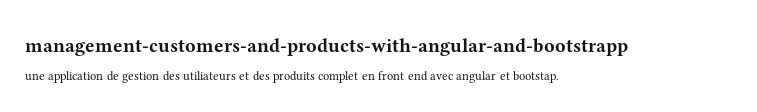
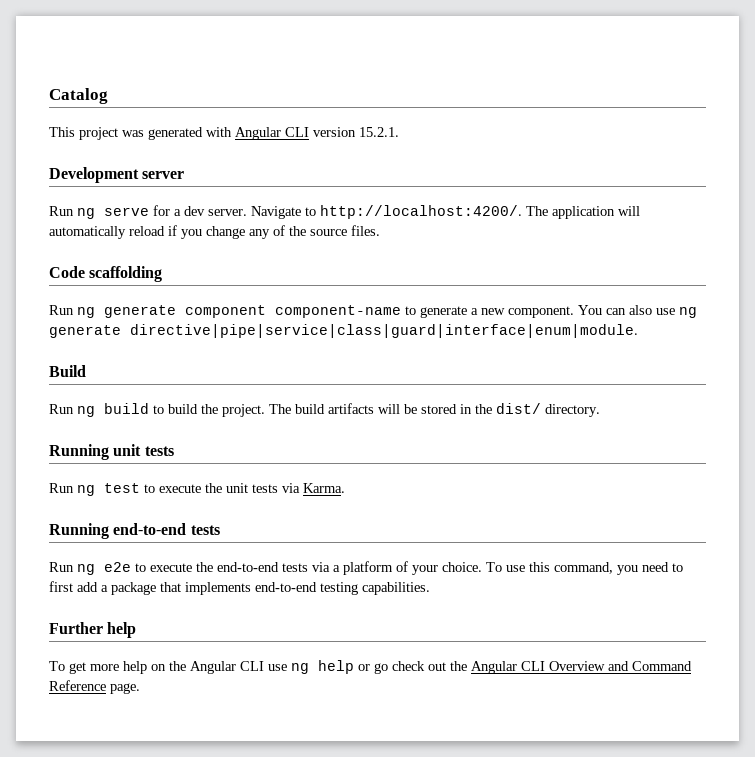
- management-customers-and-products-with-angular-and-bootstrapp
- une application de gestion des utiliateurs et des produits complet en front end avec angular et bootstap.
+ Catalog
+ This project was generated with Angular CLI version 15.2.1.
+ Development server
+ Run ng serve for a dev server. Navigate to http://localhost:4200/. The application will automatically reload if you change any of the source files.
+ Code scaffolding
+ Run ng generate component component-name to generate a new component. You can also use ng generate directive|pipe|service|class|guard|interface|enum|module.
+ Build
+ Run ng build to build the project. The build artifacts will be stored in the dist/ directory.
+ Running unit tests
+ Run ng test to execute the unit tests via Karma.
+ Running end-to-end tests
+ Run ng e2e to execute the end-to-end tests via a platform of your choice. To use this command, you need to first add a package that implements end-to-end testing capabilities.
+ Further help
+ To get more help on the Angular CLI use ng help or go check out the Angular CLI Overview and Command Reference page.

